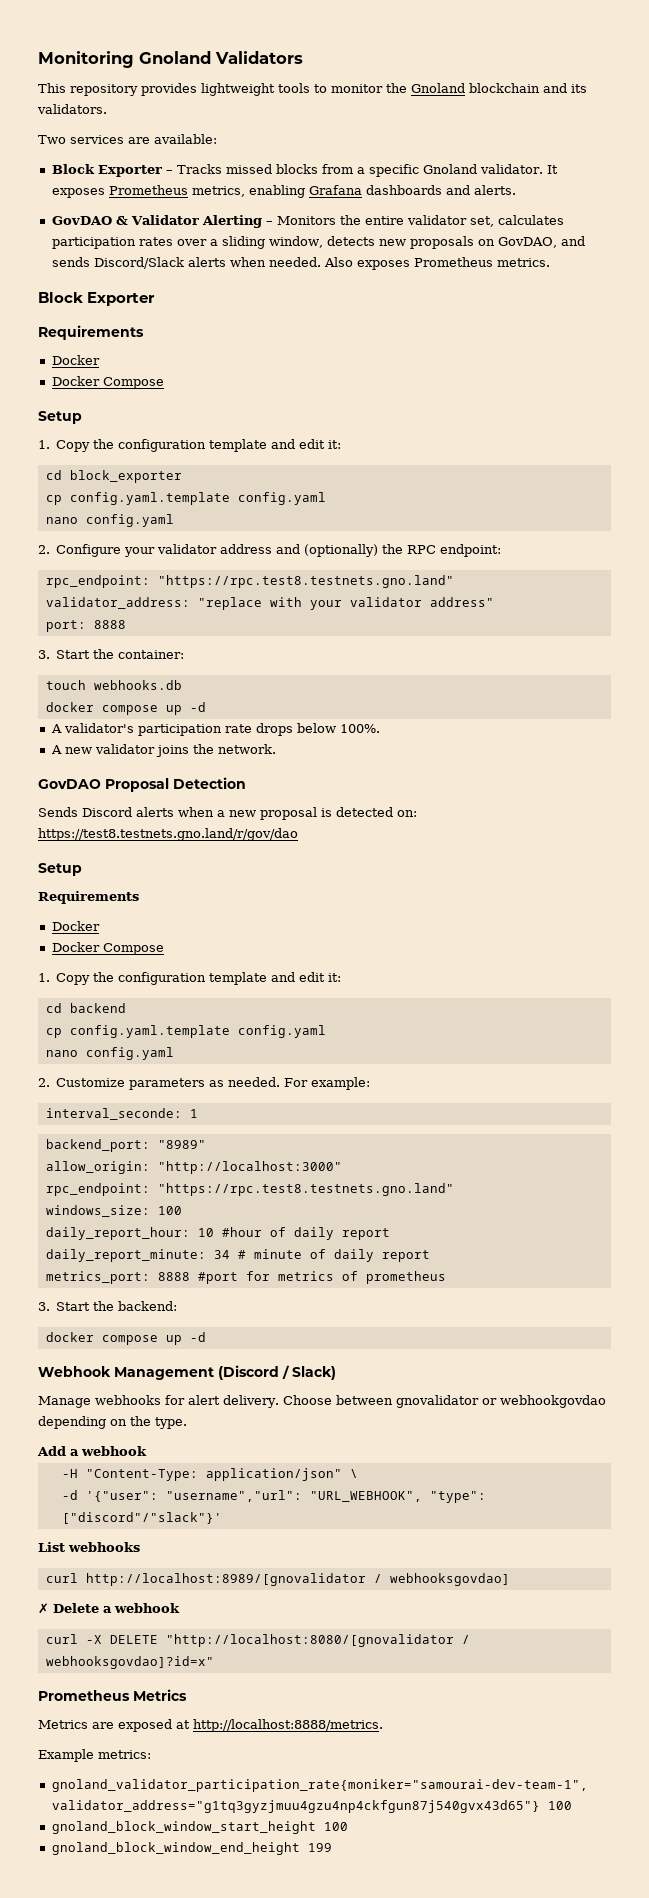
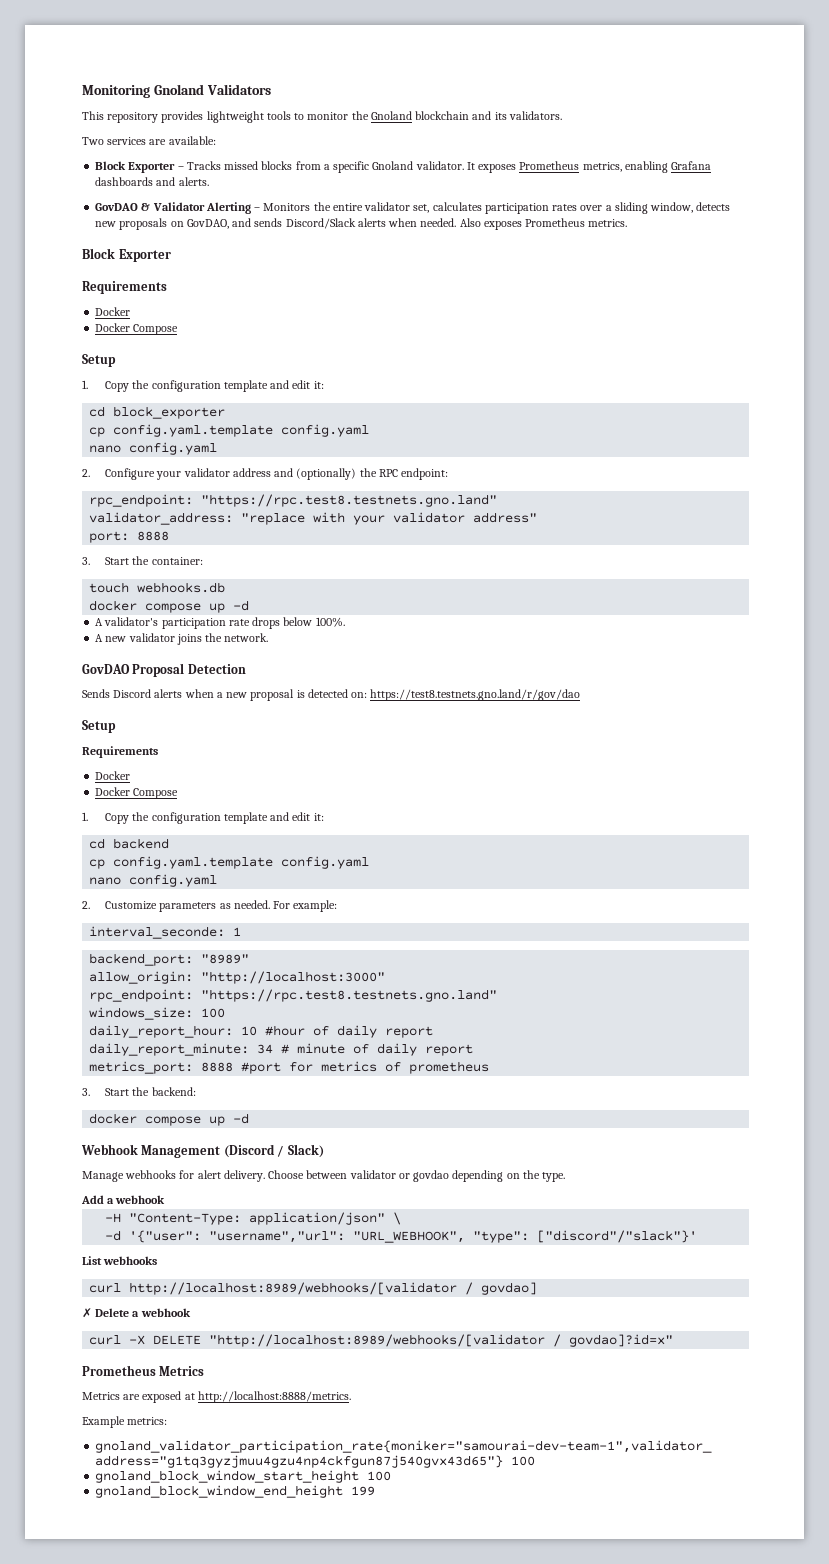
- Choose between gnovalidator or webhookgovdao depending on the type.
+ Choose between validator or govdao depending on the type.
- curl http://localhost:8989/[gnovalidator / webhooksgovdao]
+ curl http://localhost:8989/webhooks/[validator / govdao]
- curl -X DELETE "http://localhost:8080/[gnovalidator / webhooksgovdao]?id=x"
+ curl -X DELETE "http://localhost:8989/webhooks/[validator / govdao]?id=x"

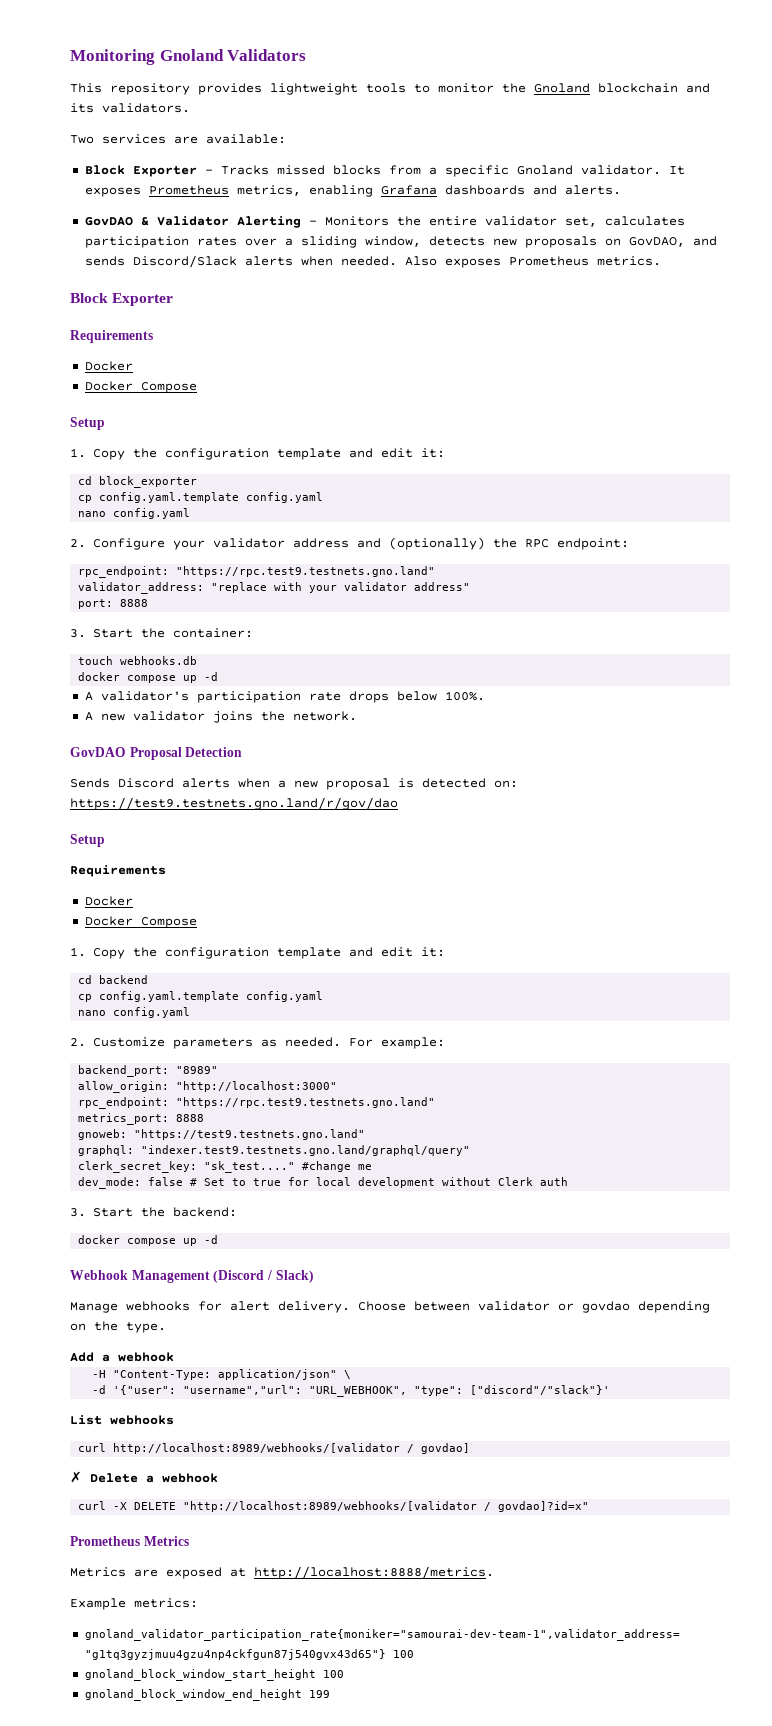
  2. Configure your validator address and (optionally) the RPC endpoint:
- rpc_endpoint: "https://rpc.test8.testnets.gno.land"
+ rpc_endpoint: "https://rpc.test9.testnets.gno.land"
- Sends Discord alerts when a new proposal is detected on: https://test8.testnets.gno.land/r/gov/dao
+ Sends Discord alerts when a new proposal is detected on: https://test9.testnets.gno.land/r/gov/dao
- interval_seconde: 1
  allow_origin: "http://localhost:3000"
- rpc_endpoint: "https://rpc.test8.testnets.gno.land"
- windows_size: 100
- daily_report_hour: 10 #hour of daily report
- daily_report_minute: 34 # minute of daily report
- metrics_port: 8888 #port for metrics of prometheus
+ rpc_endpoint: "https://rpc.test9.testnets.gno.land"
+ metrics_port: 8888
+ gnoweb: "https://test9.testnets.gno.land"
+ graphql: "indexer.test9.testnets.gno.land/graphql/query"
+ clerk_secret_key: "sk_test...." #change me
+ dev_mode: false # Set to true for local development without Clerk auth

